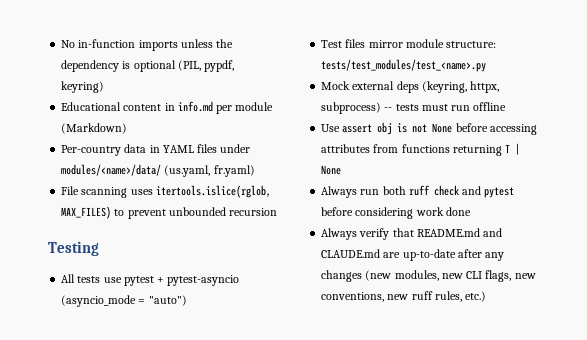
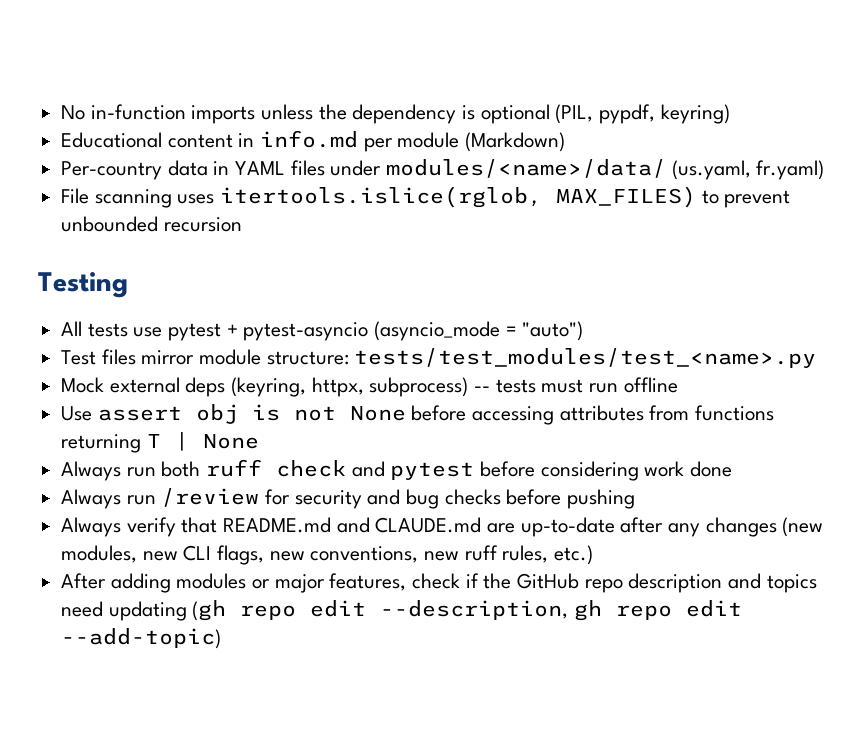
+ Always run /review for security and bug checks before pushing
+ After adding modules or major features, check if the GitHub repo description and topics need updating (gh repo edit --description, gh repo edit --add-topic)

